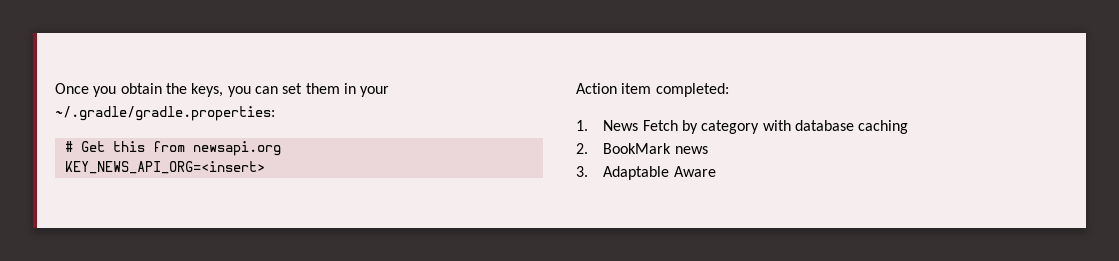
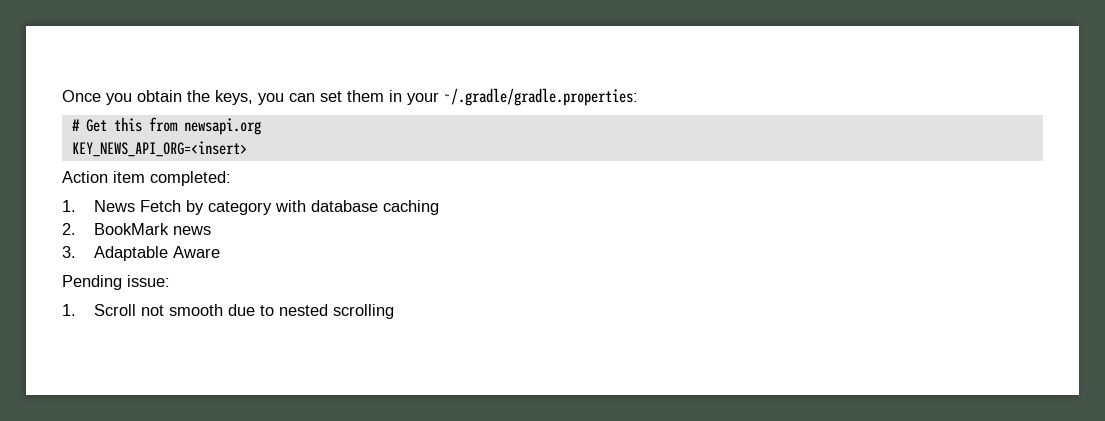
+ Pending issue:
+ 1. Scroll not smooth due to nested scrolling

